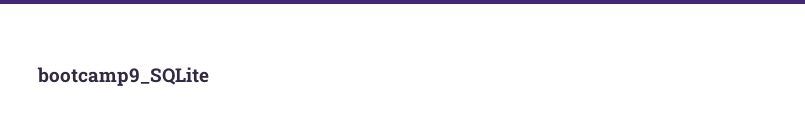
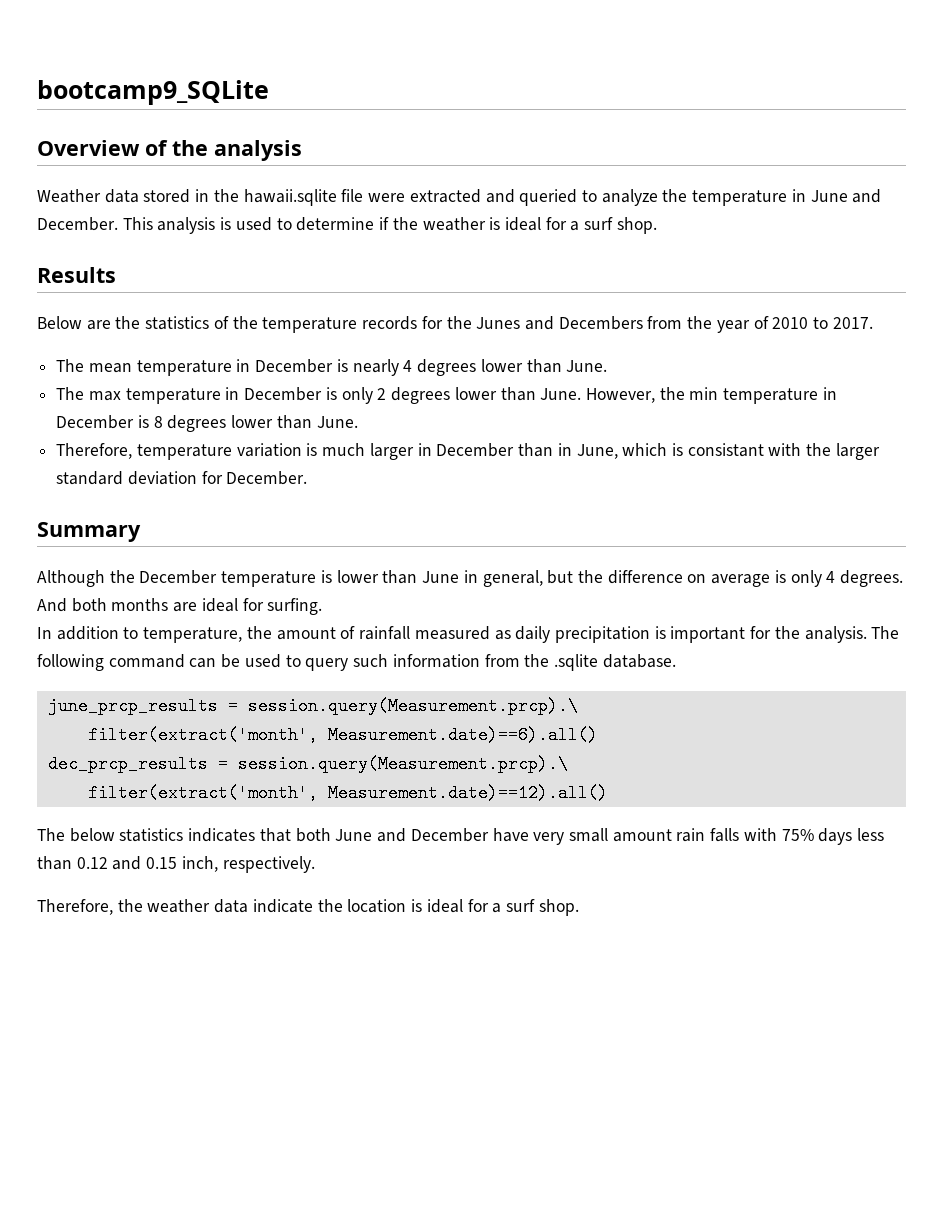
+ Overview of the analysis
+ Weather data stored in the hawaii.sqlite file were extracted and queried to analyze the temperature in June and December. This analysis is used to determine if the weather is ideal for a surf shop.
+ Results
+ Below are the statistics of the temperature records for the Junes and Decembers from the year of 2010 to 2017.
+ The mean temperature in December is nearly 4 degrees lower than June.
+ The max temperature in December is only 2 degrees lower than June. However, the min temperature in December is 8 degrees lower than June.
+ Therefore, temperature variation is much larger in December than in June, which is consistant with the larger standard deviation for December.
+ Summary
+ Although the December temperature is lower than June in general, but the difference on average is only 4 degrees. And both months are ideal for surfing.
+ In addition to temperature, the amount of rainfall measured as daily precipitation is important for the analysis. The following command can be used to query such information from the .sqlite database.
+ june_prcp_results = session.query(Measurement.prcp).\
+ filter(extract('month', Measurement.date)==6).all()
+ dec_prcp_results = session.query(Measurement.prcp).\
+ filter(extract('month', Measurement.date)==12).all()
+ The below statistics indicates that both June and December have very small amount rain falls with 75% days less than 0.12 and 0.15 inch, respectively.
+ Therefore, the weather data indicate the location is ideal for a surf shop.

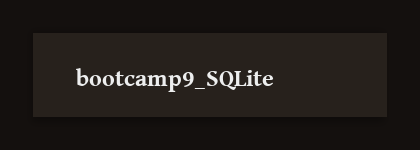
- Overview of the analysis
- Weather data stored in the hawaii.sqlite file were extracted and queried to analyze the temperature in June and December. This analysis is used to determine if the weather is ideal for a surf shop.
- Results
- Below are the statistics of the temperature records for the Junes and Decembers from the year of 2010 to 2017.
- The mean temperature in December is nearly 4 degrees lower than June.
- The max temperature in December is only 2 degrees lower than June. However, the min temperature in December is 8 degrees lower than June.
- Therefore, temperature variation is much larger in December than in June, which is consistant with the larger standard deviation for December.
- Summary
- Although the December temperature is lower than June in general, but the difference on average is only 4 degrees. And both months are ideal for surfing.
- In addition to temperature, the amount of rainfall measured as daily precipitation is important for the analysis. The following command can be used to query such information from the .sqlite database.
- june_prcp_results = session.query(Measurement.prcp).\
- filter(extract('month', Measurement.date)==6).all()
- dec_prcp_results = session.query(Measurement.prcp).\
- filter(extract('month', Measurement.date)==12).all()
- The below statistics indicates that both June and December have very small amount rain falls with 75% days less than 0.12 and 0.15 inch, respectively.
- Therefore, the weather data indicate the location is ideal for a surf shop.

